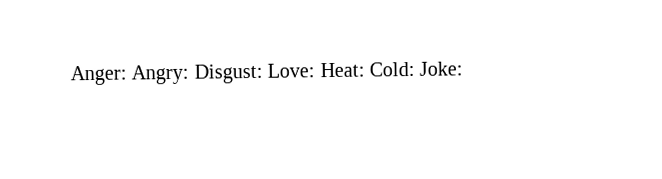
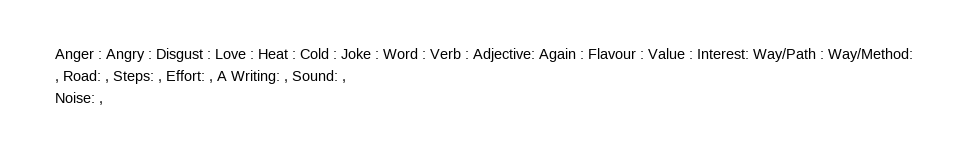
- Anger: Angry: Disgust: Love: Heat: Cold: Joke:
+ Anger : Angry : Disgust : Love : Heat : Cold : Joke : Word : Verb : Adjective: Again : Flavour : Value : Interest: Way/Path : Way/Method: , Road: , Steps: , Effort: , A Writing: , Sound: ,
+ Noise: ,

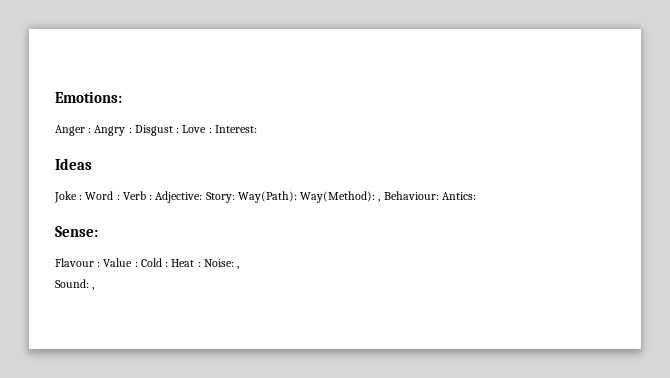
+ Emotions:
- Anger : Angry : Disgust : Love : Heat : Cold : Joke : Word : Verb : Adjective: Again : Flavour : Value : Interest: Way/Path : Way/Method: , Road: , Steps: , Effort: , A Writing: , Sound: ,
+ Anger : Angry : Disgust : Love : Interest:
+ Ideas
+ Joke : Word : Verb : Adjective: Story: Way(Path): Way(Method): , Behaviour: Antics:
+ Sense:
+ Flavour : Value : Cold : Heat : Noise: ,
+ Sound: ,
- Noise: ,

